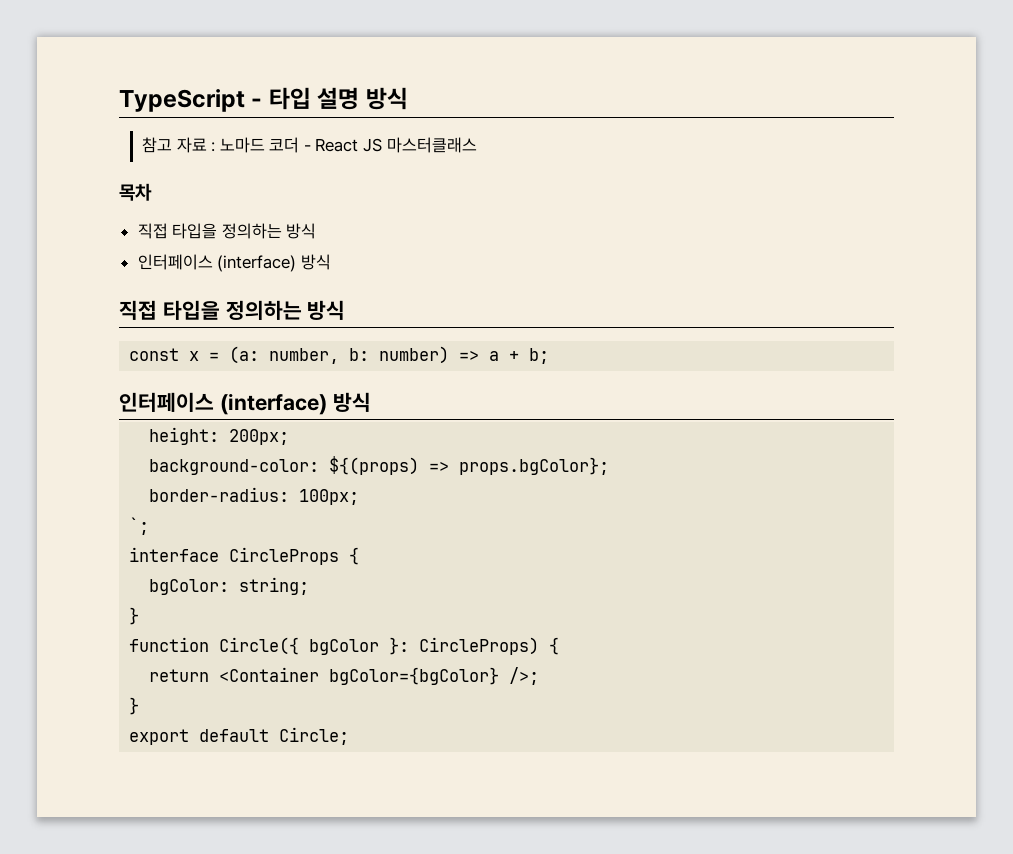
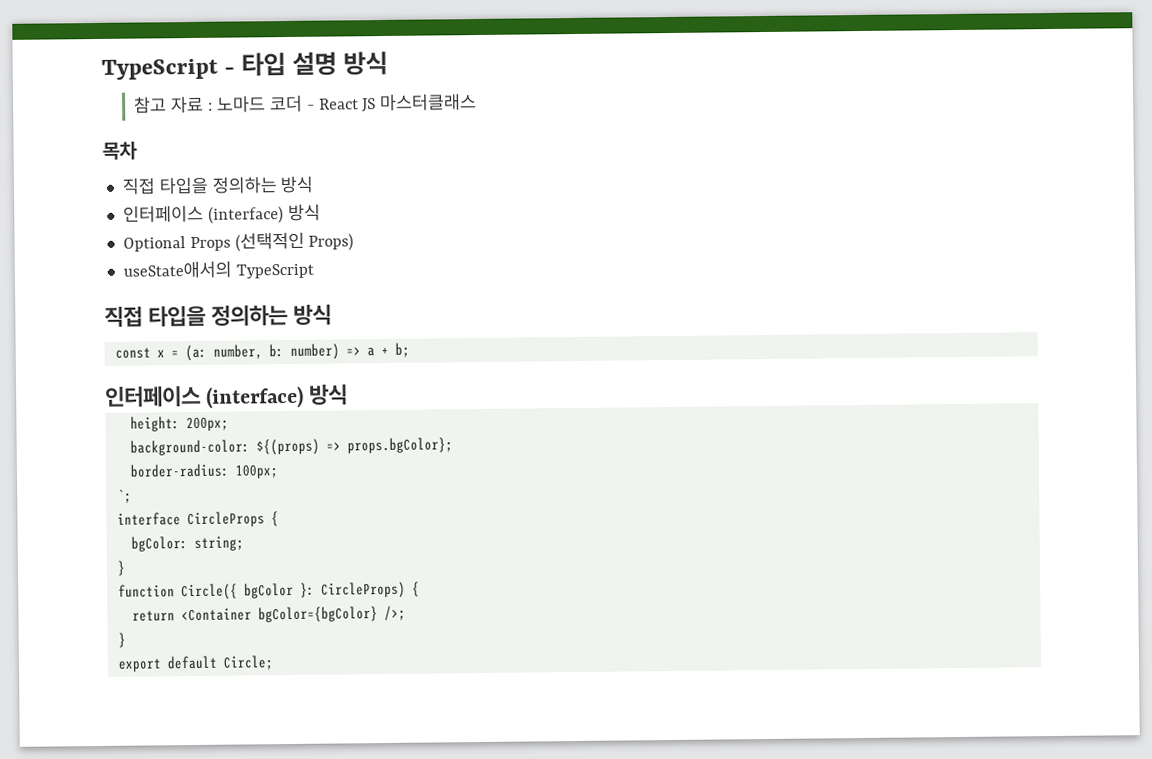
+ Optional Props (선택적인 Props)
+ useState애서의 TypeScript

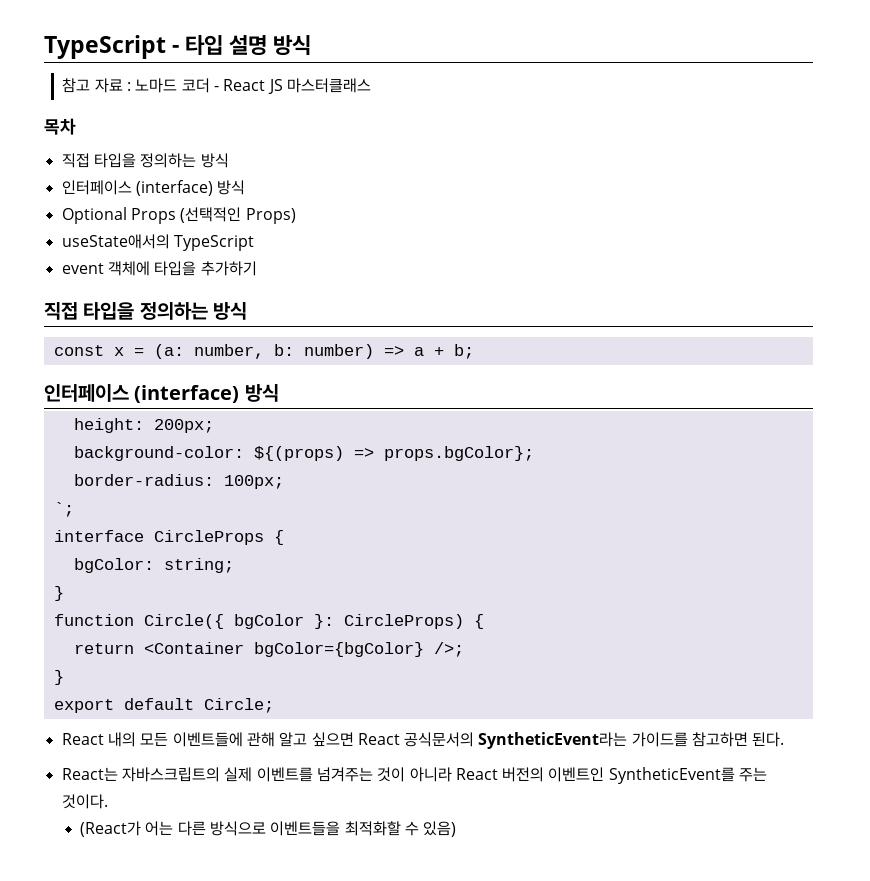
+ event 객체에 타입을 추가하기
+ React 내의 모든 이벤트들에 관해 알고 싶으면 React 공식문서의 SyntheticEvent라는 가이드를 참고하면 된다.
+ React는 자바스크립트의 실제 이벤트를 넘겨주는 것이 아니라 React 버전의 이벤트인 SyntheticEvent를 주는 것이다.
+ (React가 어는 다른 방식으로 이벤트들을 최적화할 수 있음)

